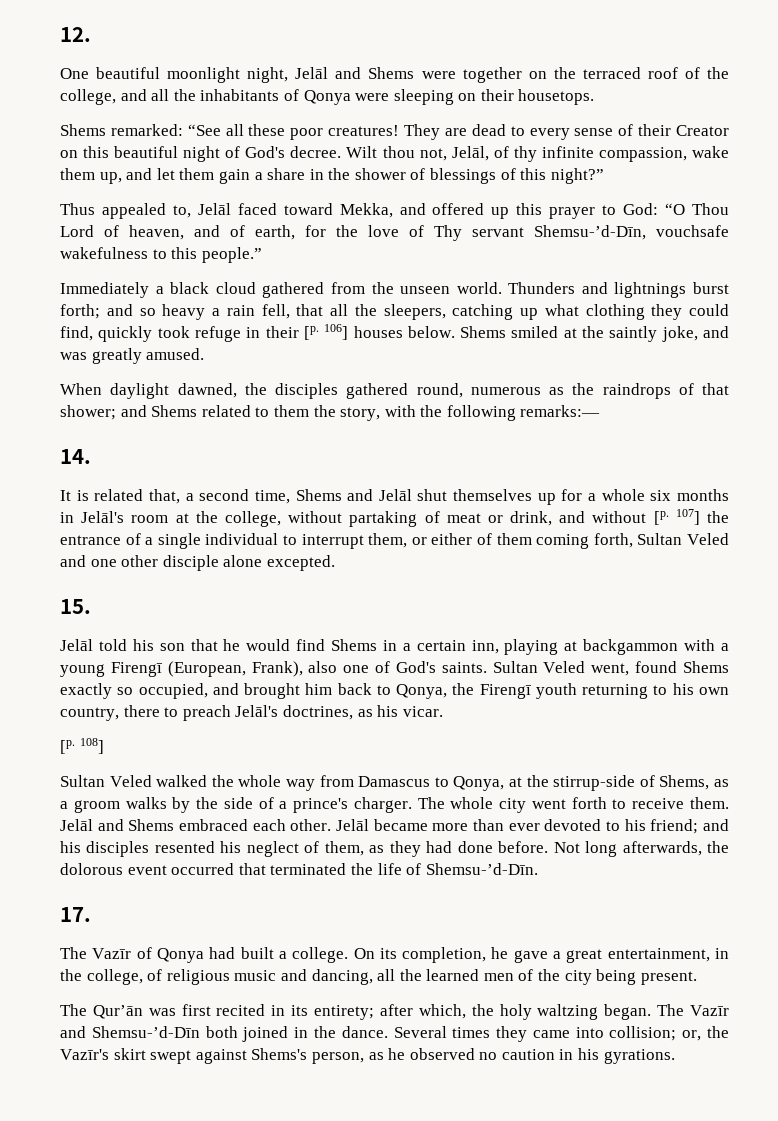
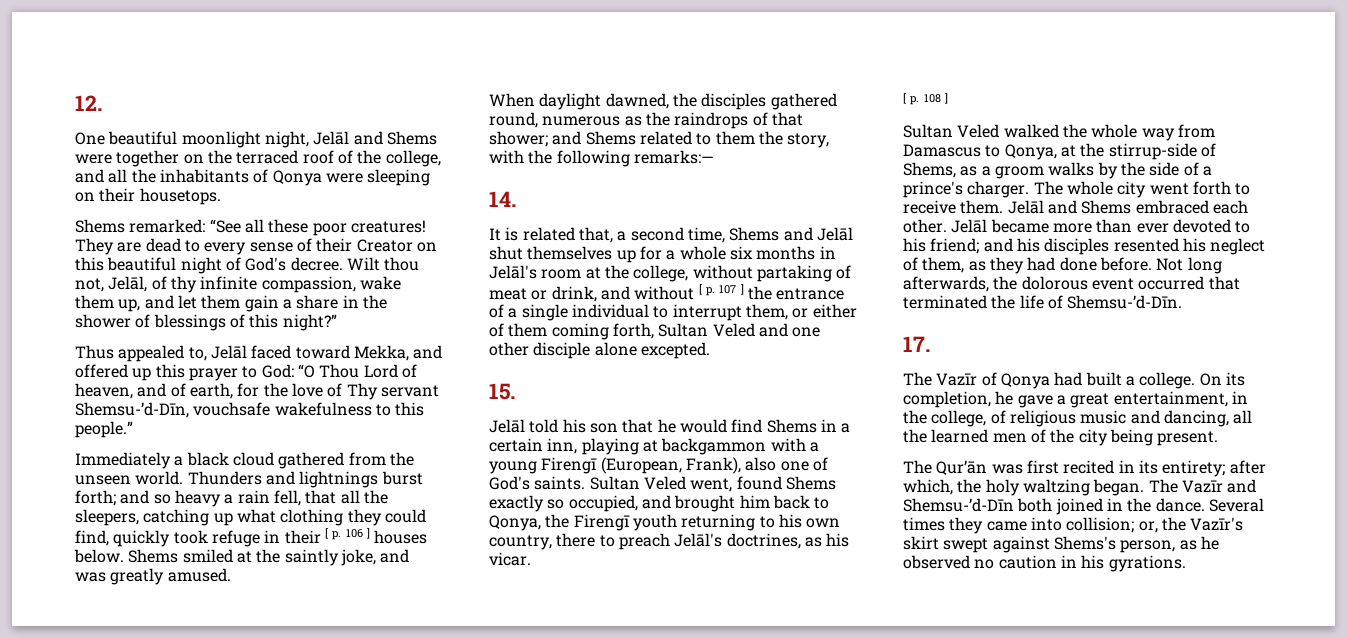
- Thunders and lightnings burst forth; and so heavy a rain fell, that all the sleepers, catching up what clothing they could find, quickly took refuge in their [p. 106] houses below.
+ Thunders and lightnings burst forth; and so heavy a rain fell, that all the sleepers, catching up what clothing they could find, quickly took refuge in their [ p. 106 ] houses below.
- It is related that, a second time, Shems and Jelāl shut themselves up for a whole six months in Jelāl's room at the college, without partaking of meat or drink, and without [p. 107] the entrance of a single individual to interrupt them, or either of them coming forth, Sultan Veled and one other disciple alone excepted.
+ It is related that, a second time, Shems and Jelāl shut themselves up for a whole six months in Jelāl's room at the college, without partaking of meat or drink, and without [ p. 107 ] the entrance of a single individual to interrupt them, or either of them coming forth, Sultan Veled and one other disciple alone excepted.
- [p. 108]
+ [ p. 108 ]

